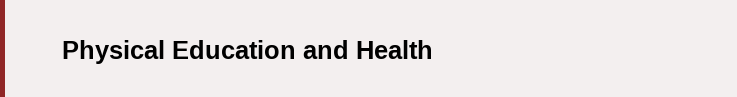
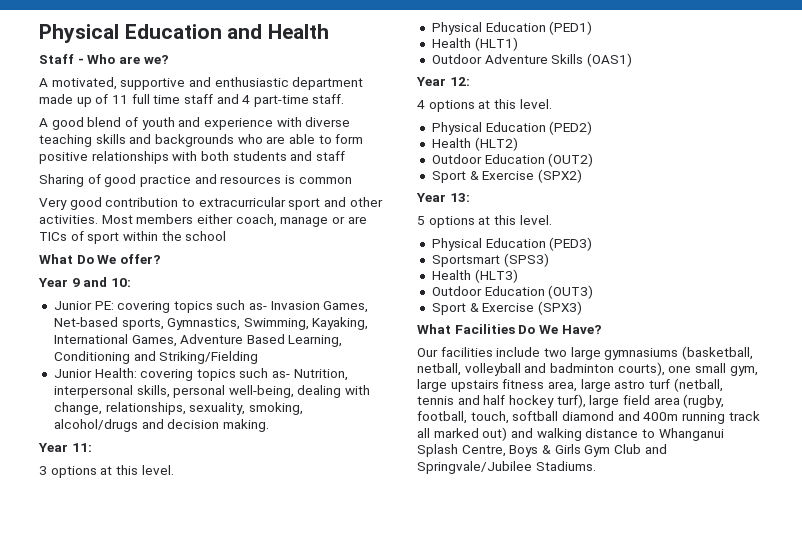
+ Staff - Who are we?
+ A motivated, supportive and enthusiastic department made up of 11 full time staff and 4 part-time staff.
+ A good blend of youth and experience with diverse teaching skills and backgrounds who are able to form positive relationships with both students and staff
+ Sharing of good practice and resources is common
+ Very good contribution to extracurricular sport and other activities. Most members either coach, manage or are TICs of sport within the school
+ What Do We offer?
+ Year 9 and 10:
+ Junior PE: covering topics such as- Invasion Games, Net-based sports, Gymnastics, Swimming, Kayaking, International Games, Adventure Based Learning, Conditioning and Striking/Fielding
+ Junior Health: covering topics such as- Nutrition, interpersonal skills, personal well-being, dealing with change, relationships, sexuality, smoking, alcohol/drugs and decision making.
+ Year 11:
+ 3 options at this level.
+ Physical Education (PED1)
+ Health (HLT1)
+ Outdoor Adventure Skills (OAS1)
+ Year 12:
+ 4 options at this level.
+ Physical Education (PED2)
+ Health (HLT2)
+ Outdoor Education (OUT2)
+ Sport & Exercise (SPX2)
+ Year 13:
+ 5 options at this level.
+ Physical Education (PED3)
+ Sportsmart (SPS3)
+ Health (HLT3)
+ Outdoor Education (OUT3)
+ Sport & Exercise (SPX3)
+ What Facilities Do We Have?
+ Our facilities include two large gymnasiums (basketball, netball, volleyball and badminton courts), one small gym, large upstairs fitness area, large astro turf (netball, tennis and half hockey turf), large field area (rugby, football, touch, softball diamond and 400m running track all marked out) and walking distance to Whanganui Splash Centre, Boys & Girls Gym Club and Springvale/Jubilee Stadiums.

